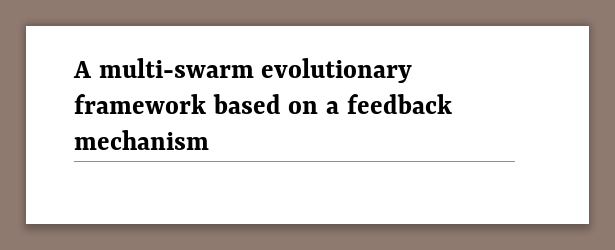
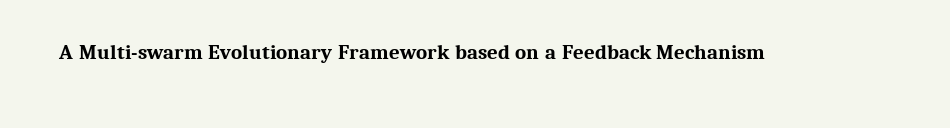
- A multi-swarm evolutionary framework based on a feedback mechanism
+ A Multi-swarm Evolutionary Framework based on a Feedback Mechanism

